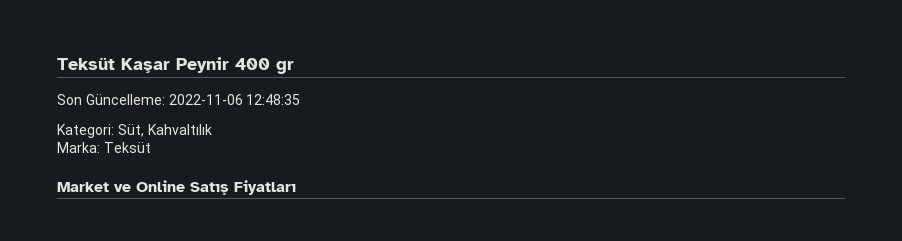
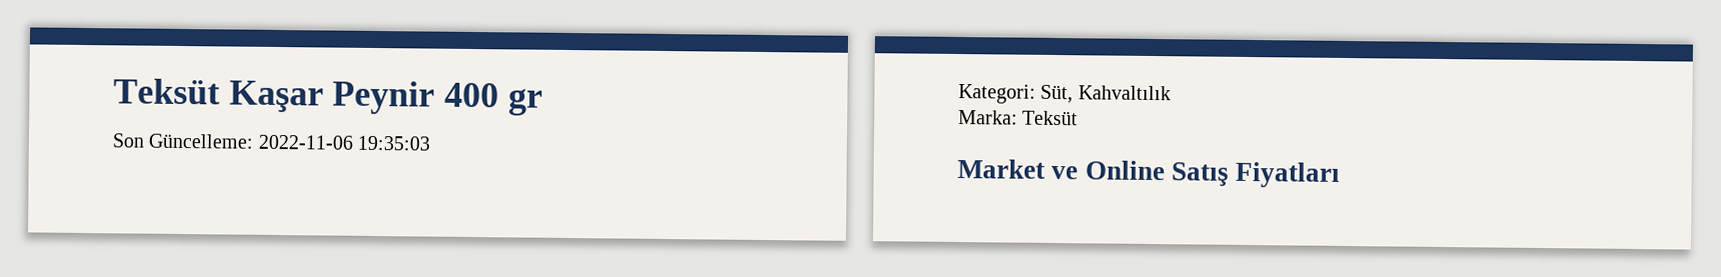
- Son Güncelleme: 2022-11-06 12:48:35
+ Son Güncelleme: 2022-11-06 19:35:03

